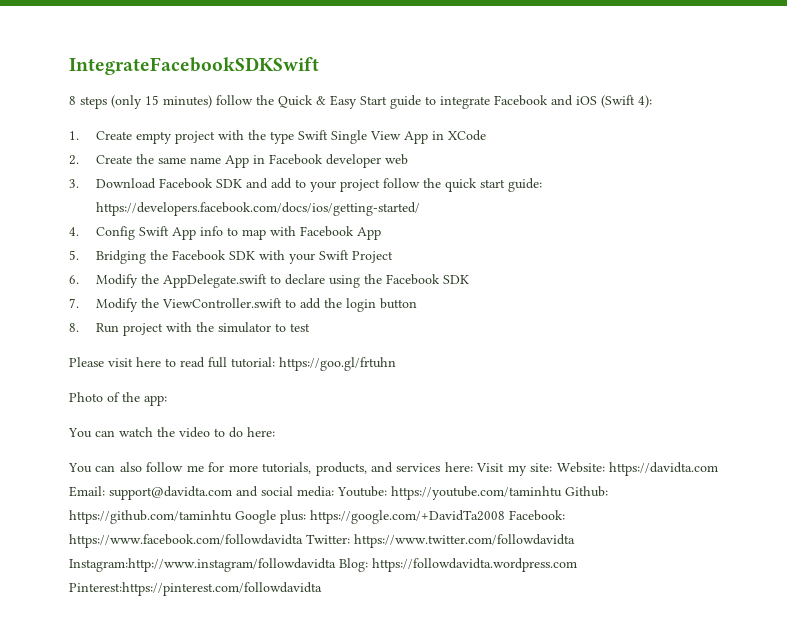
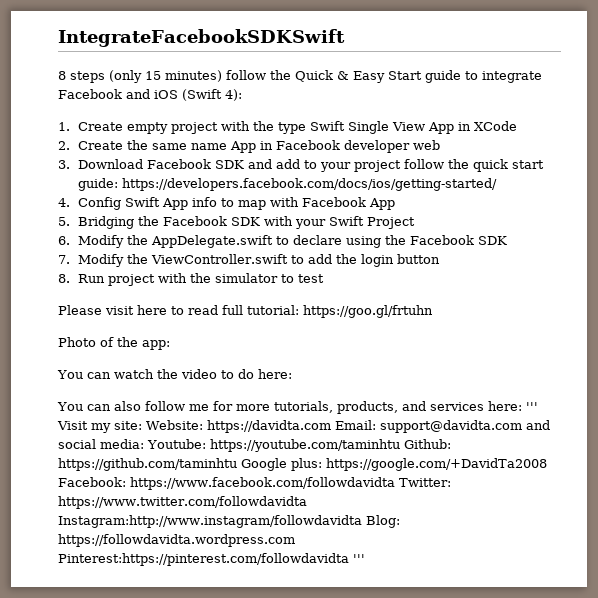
- You can also follow me for more tutorials, products, and services here: Visit my site: Website: https://davidta.com Email: support@davidta.com and social media: Youtube: https://youtube.com/taminhtu Github: https://github.com/taminhtu Google plus: https://google.com/+DavidTa2008 Facebook: https://www.facebook.com/followdavidta Twitter: https://www.twitter.com/followdavidta Instagram:http://www.instagram/followdavidta Blog: https://followdavidta.wordpress.com Pinterest:https://pinterest.com/followdavidta
+ You can also follow me for more tutorials, products, and services here: ''' Visit my site: Website: https://davidta.com Email: support@davidta.com and social media: Youtube: https://youtube.com/taminhtu Github: https://github.com/taminhtu Google plus: https://google.com/+DavidTa2008 Facebook: https://www.facebook.com/followdavidta Twitter: https://www.twitter.com/followdavidta Instagram:http://www.instagram/followdavidta Blog: https://followdavidta.wordpress.com Pinterest:https://pinterest.com/followdavidta '''

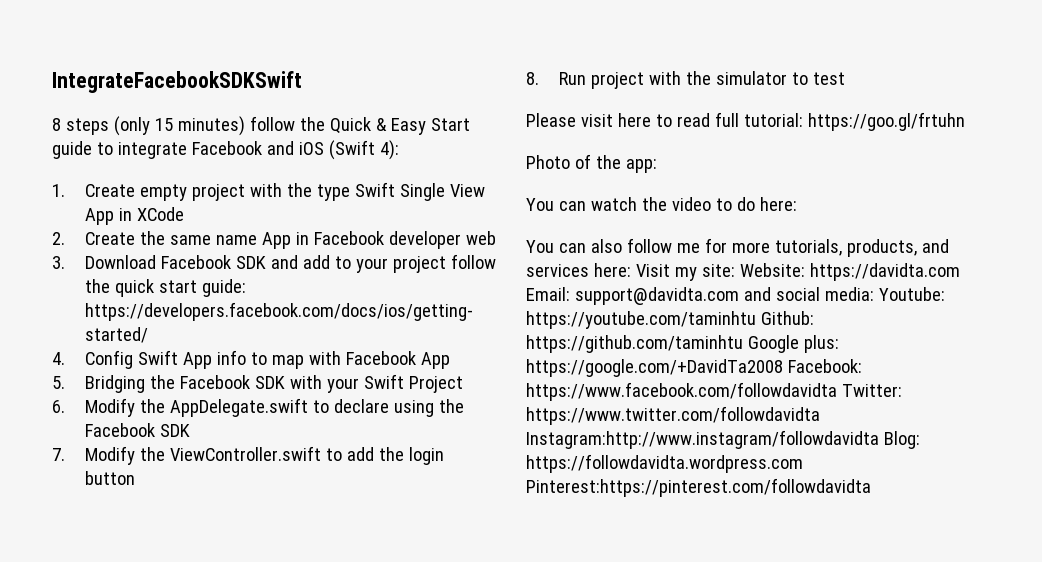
- You can also follow me for more tutorials, products, and services here: ''' Visit my site: Website: https://davidta.com Email: support@davidta.com and social media: Youtube: https://youtube.com/taminhtu Github: https://github.com/taminhtu Google plus: https://google.com/+DavidTa2008 Facebook: https://www.facebook.com/followdavidta Twitter: https://www.twitter.com/followdavidta Instagram:http://www.instagram/followdavidta Blog: https://followdavidta.wordpress.com Pinterest:https://pinterest.com/followdavidta '''
+ You can also follow me for more tutorials, products, and services here: Visit my site: Website: https://davidta.com Email: support@davidta.com and social media: Youtube: https://youtube.com/taminhtu Github: https://github.com/taminhtu Google plus: https://google.com/+DavidTa2008 Facebook: https://www.facebook.com/followdavidta Twitter: https://www.twitter.com/followdavidta Instagram:http://www.instagram/followdavidta Blog: https://followdavidta.wordpress.com Pinterest:https://pinterest.com/followdavidta

